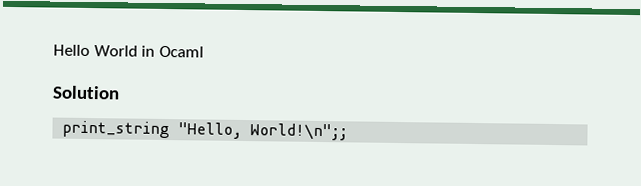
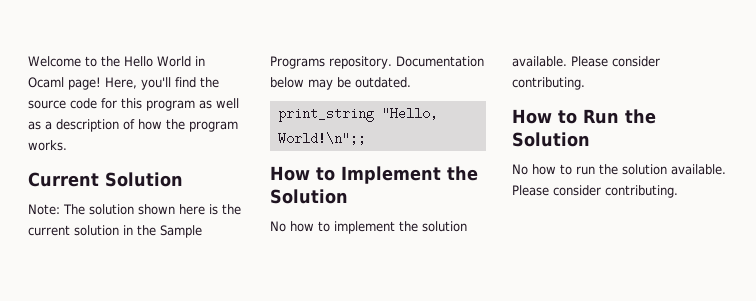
- Hello World in Ocaml
- Solution
+ Welcome to the Hello World in Ocaml page! Here, you'll find the source code for this program as well as a description of how the program works.
+ Current Solution
+ Note: The solution shown here is the current solution in the Sample Programs repository. Documentation below may be outdated.
  print_string "Hello, World!\n";;
+ How to Implement the Solution
+ No how to implement the solution available. Please consider contributing.
+ How to Run the Solution
+ No how to run the solution available. Please consider contributing.

